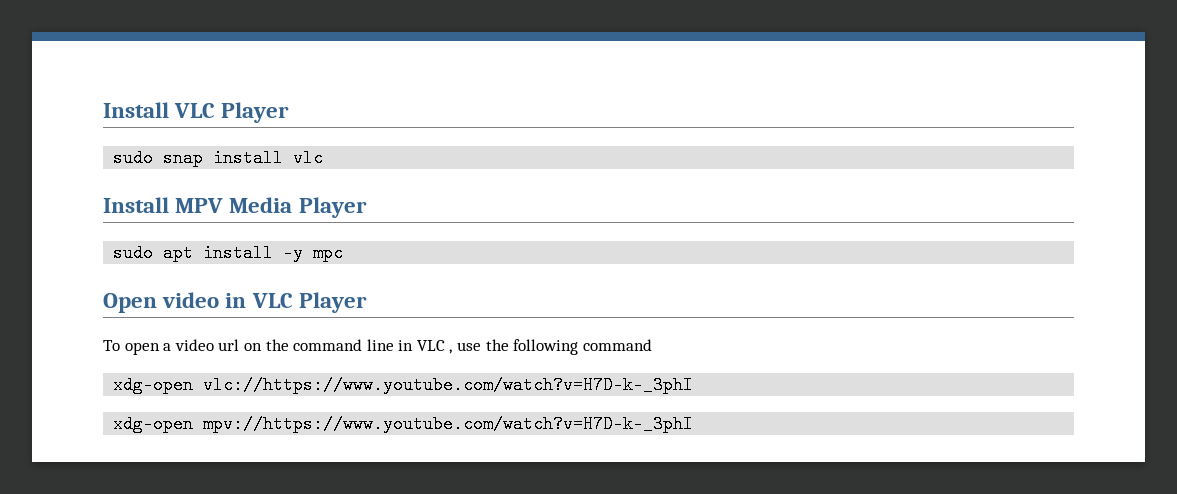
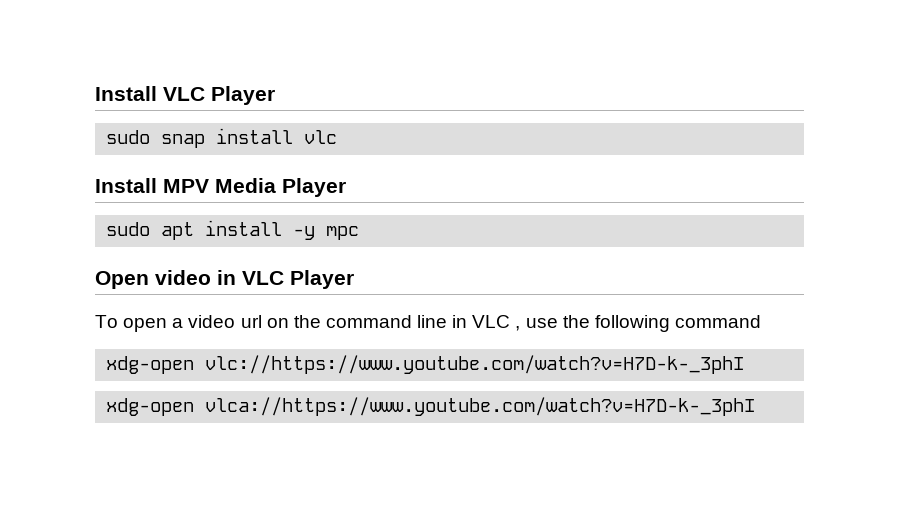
- xdg-open mpv://https://www.youtube.com/watch?v=H7D-k-_3phI
+ xdg-open vlca://https://www.youtube.com/watch?v=H7D-k-_3phI

